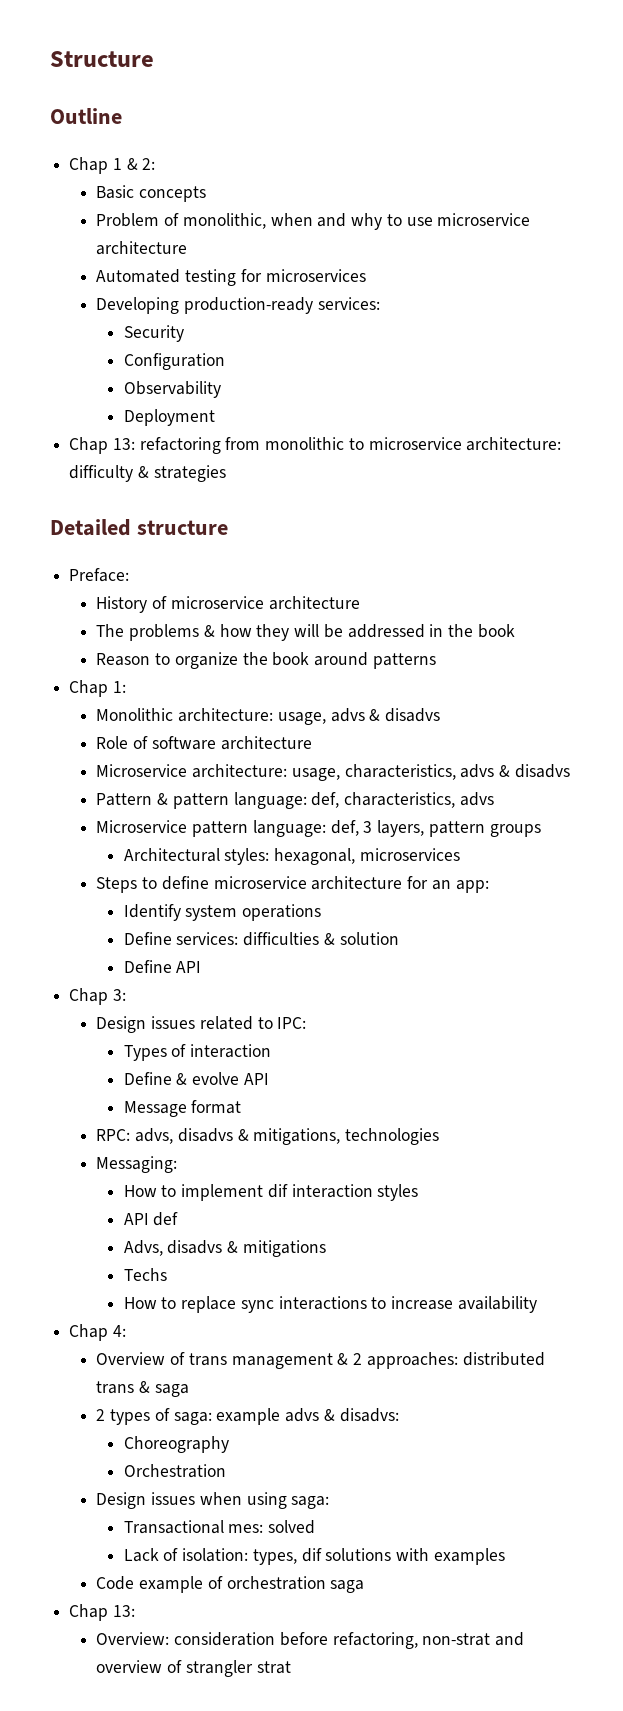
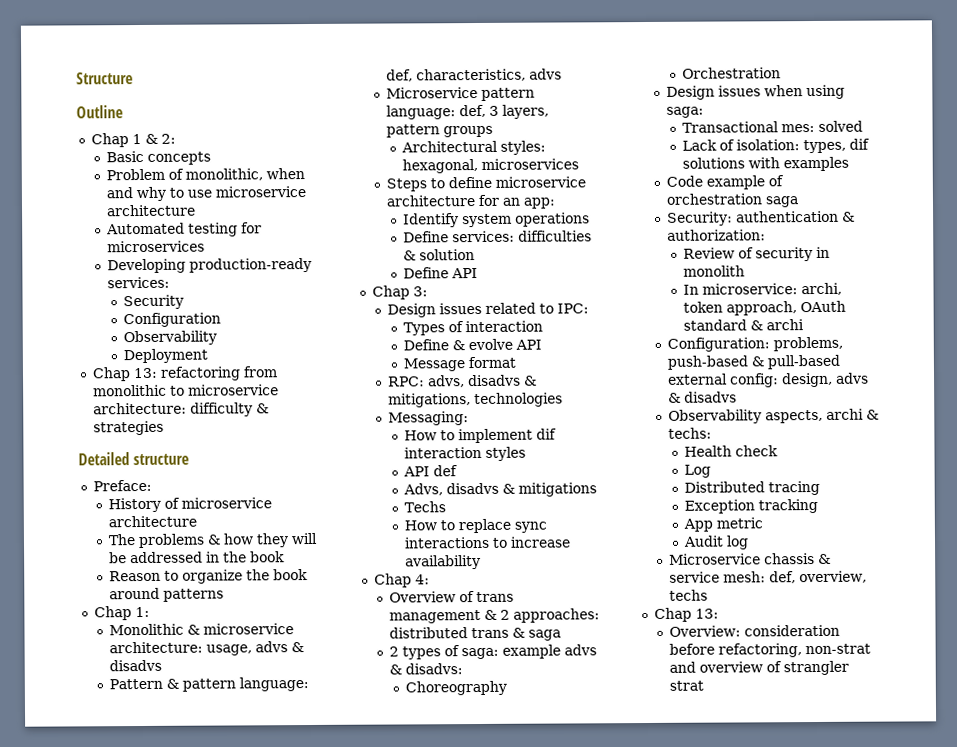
- Monolithic architecture: usage, advs & disadvs
+ Monolithic & microservice architecture: usage, advs & disadvs
- Role of software architecture
- Microservice architecture: usage, characteristics, advs & disadvs
+ Security: authentication & authorization:
+ Review of security in monolith
+ In microservice: archi, token approach, OAuth standard & archi
+ Configuration: problems, push-based & pull-based external config: design, advs & disadvs
+ Observability aspects, archi & techs:
+ Health check
+ Log
+ Distributed tracing
+ Exception tracking
+ App metric
+ Audit log
+ Microservice chassis & service mesh: def, overview, techs

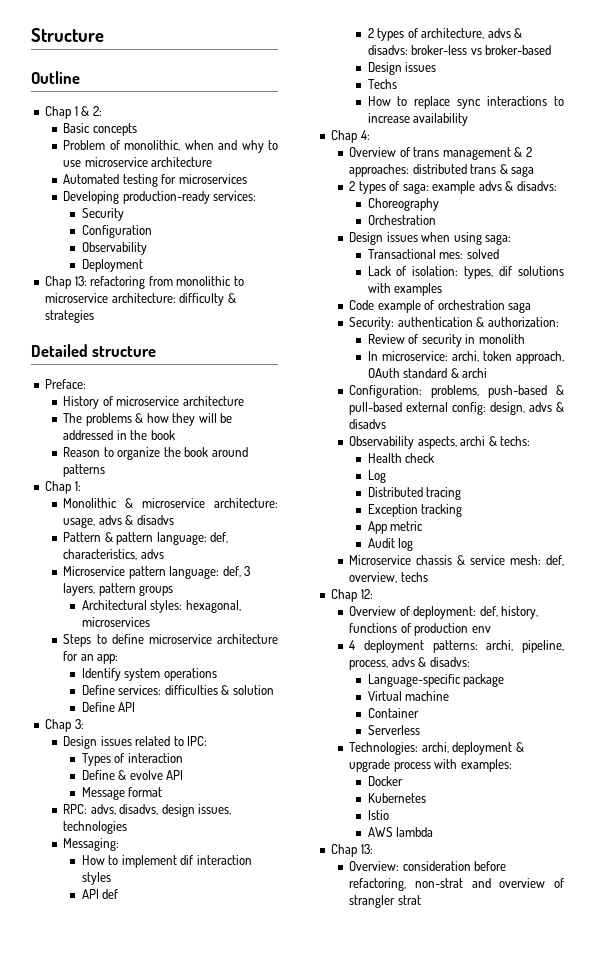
- RPC: advs, disadvs & mitigations, technologies
+ RPC: advs, disadvs, design issues, technologies
- Advs, disadvs & mitigations
+ 2 types of architecture, advs & disadvs: broker-less vs broker-based
+ Design issues
+ Chap 12:
+ Overview of deployment: def, history, functions of production env
+ 4 deployment patterns: archi, pipeline, process, advs & disadvs:
+ Language-specific package
+ Virtual machine
+ Container
+ Serverless
+ Technologies: archi, deployment & upgrade process with examples:
+ Docker
+ Kubernetes
+ Istio
+ AWS lambda

